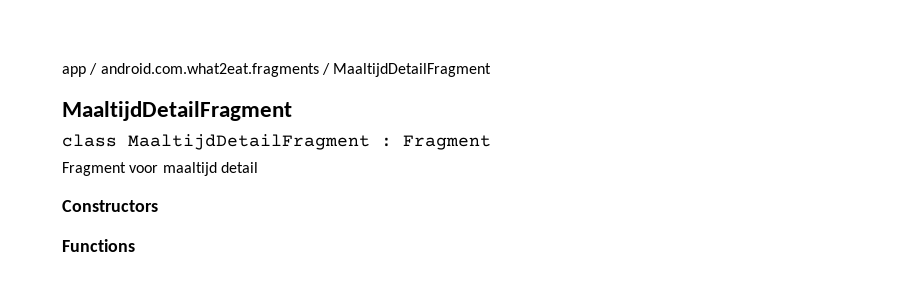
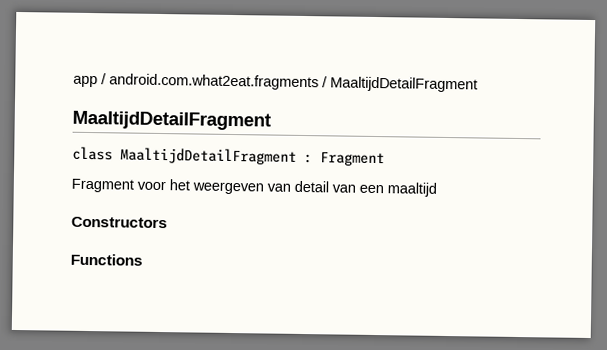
- Fragment voor maaltijd detail
+ Fragment voor het weergeven van detail van een maaltijd

